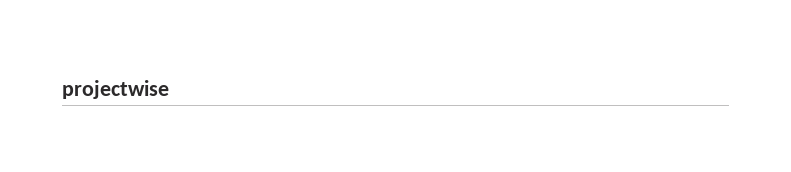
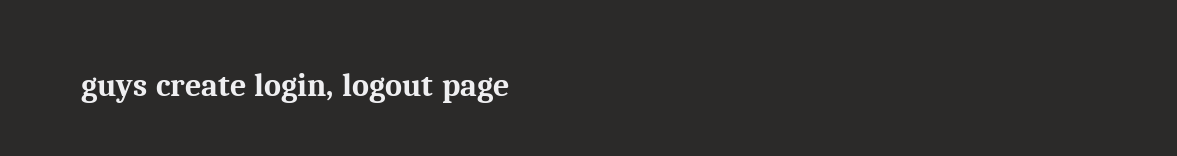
- projectwise
+ guys create login, logout page

